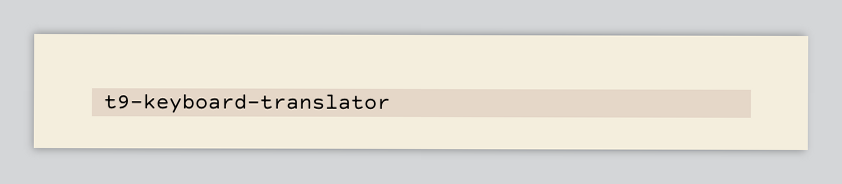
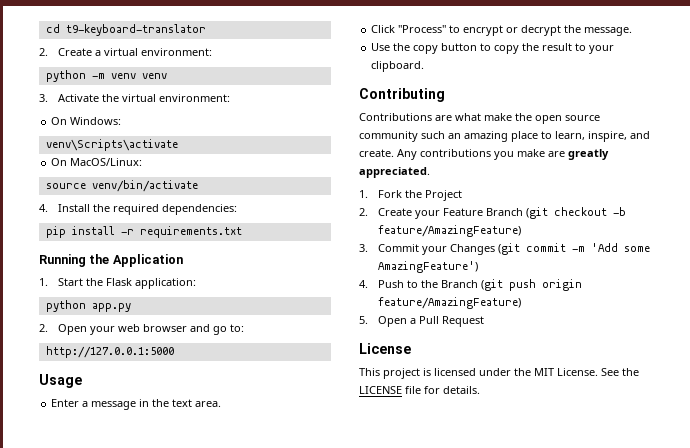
- t9-keyboard-translator
+ cd t9-keyboard-translator
+ 2. Create a virtual environment:
+ python -m venv venv
+ 3. Activate the virtual environment:
+ On Windows:
+ venv\Scripts\activate
+ On MacOS/Linux:
+ source venv/bin/activate
+ 4. Install the required dependencies:
+ pip install -r requirements.txt
+ Running the Application
+ 1. Start the Flask application:
+ python app.py
+ 2. Open your web browser and go to:
+ http://127.0.0.1:5000
+ Usage
+ Enter a message in the text area.
+ Click "Process" to encrypt or decrypt the message.
+ Use the copy button to copy the result to your clipboard.
+ Contributing
+ Contributions are what make the open source community such an amazing place to learn, inspire, and create. Any contributions you make are greatly appreciated.
+ 1. Fork the Project
+ 2. Create your Feature Branch (git checkout -b feature/AmazingFeature)
+ 3. Commit your Changes (git commit -m 'Add some AmazingFeature')
+ 4. Push to the Branch (git push origin feature/AmazingFeature)
+ 5. Open a Pull Request
+ License
+ This project is licensed under the MIT License. See the LICENSE file for details.

